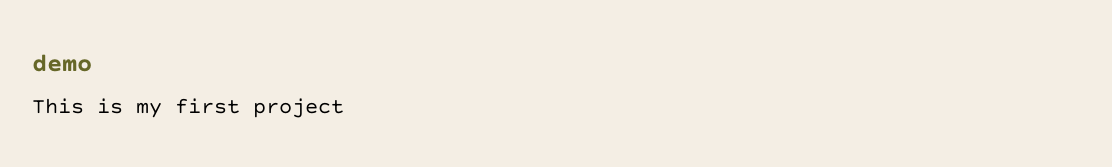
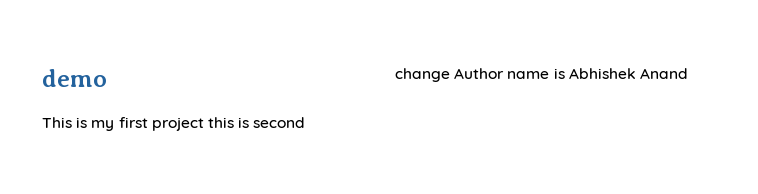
- This is my first project
+ This is my first project this is second change Author name is Abhishek Anand

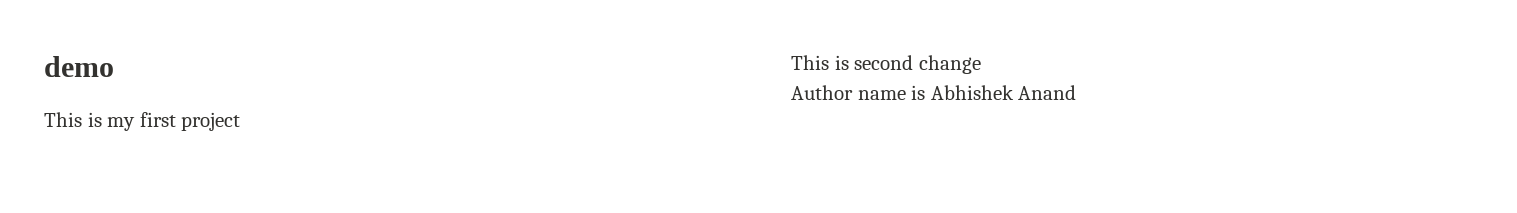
- This is my first project this is second change Author name is Abhishek Anand
+ This is my first project
+ This is second change
+ Author name is Abhishek Anand

